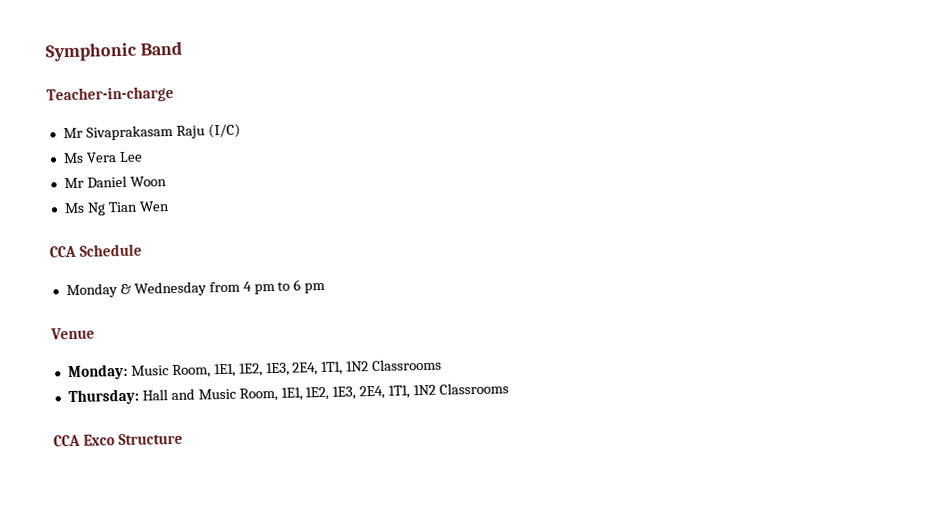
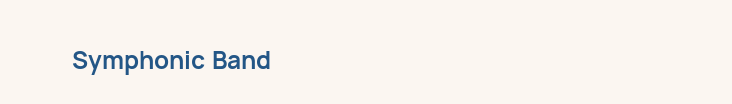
- Teacher-in-charge
- Mr Sivaprakasam Raju (I/C)
- Ms Vera Lee
- Mr Daniel Woon
- Ms Ng Tian Wen
- CCA Schedule
- Monday & Wednesday from 4 pm to 6 pm
- Venue
- Monday: Music Room, 1E1, 1E2, 1E3, 2E4, 1T1, 1N2 Classrooms
- Thursday: Hall and Music Room, 1E1, 1E2, 1E3, 2E4, 1T1, 1N2 Classrooms
- CCA Exco Structure

